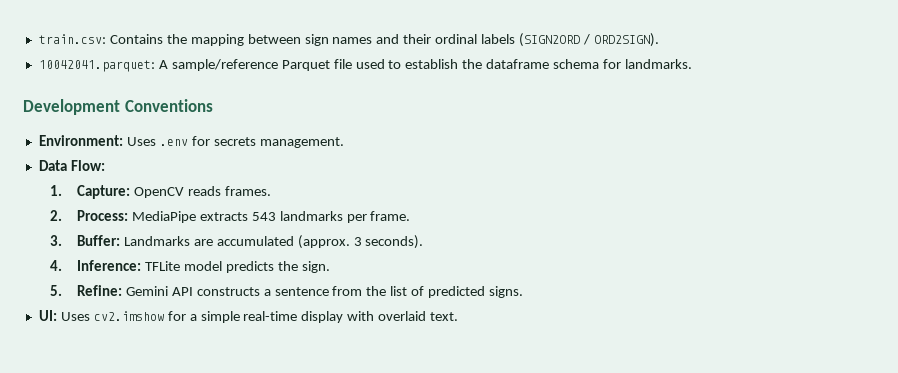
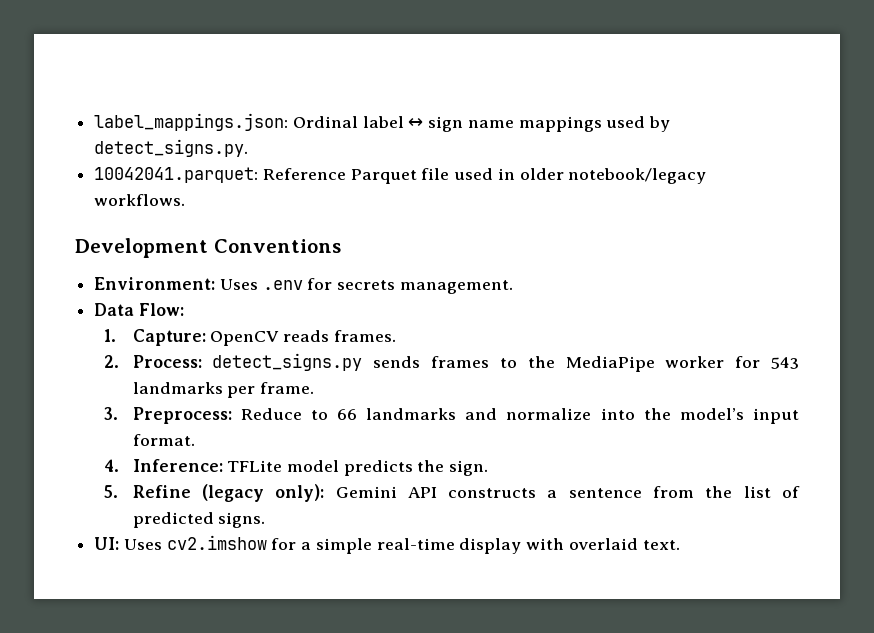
- train.csv: Contains the mapping between sign names and their ordinal labels (SIGN2ORD / ORD2SIGN).
+ label_mappings.json: Ordinal label ↔ sign name mappings used by detect_signs.py.
- 10042041.parquet: A sample/reference Parquet file used to establish the dataframe schema for landmarks.
+ 10042041.parquet: Reference Parquet file used in older notebook/legacy workflows.
- 2. Process: MediaPipe extracts 543 landmarks per frame.
+ 2. Process: detect_signs.py sends frames to the MediaPipe worker for 543 landmarks per frame.
- 3. Buffer: Landmarks are accumulated (approx. 3 seconds).
+ 3. Preprocess: Reduce to 66 landmarks and normalize into the model’s input format.
- 5. Refine: Gemini API constructs a sentence from the list of predicted signs.
+ 5. Refine (legacy only): Gemini API constructs a sentence from the list of predicted signs.

